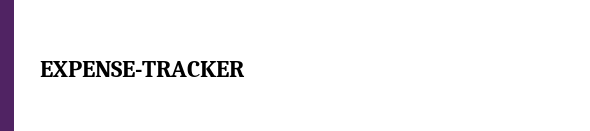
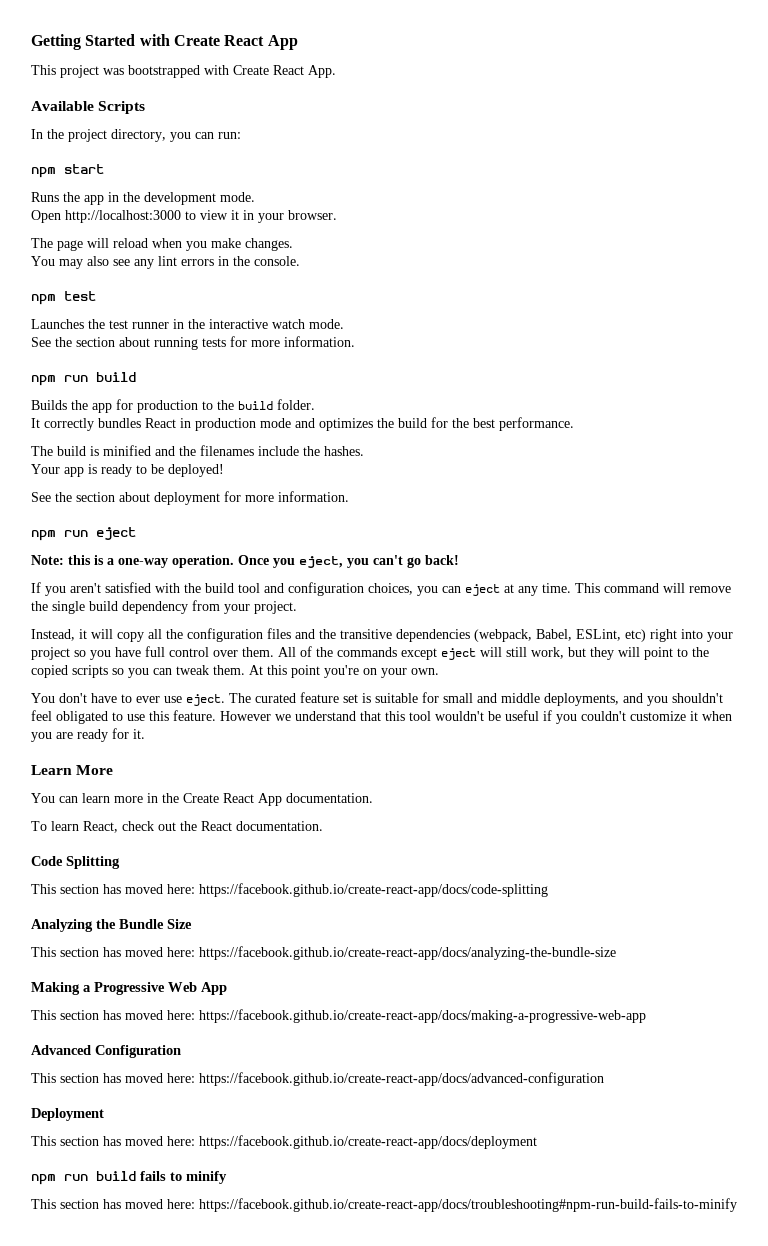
- EXPENSE-TRACKER
+ Getting Started with Create React App
+ This project was bootstrapped with Create React App.
+ Available Scripts
+ In the project directory, you can run:
+ npm start
+ Runs the app in the development mode.
+ Open http://localhost:3000 to view it in your browser.
+ The page will reload when you make changes.
+ You may also see any lint errors in the console.
+ npm test
+ Launches the test runner in the interactive watch mode.
+ See the section about running tests for more information.
+ npm run build
+ Builds the app for production to the build folder.
+ It correctly bundles React in production mode and optimizes the build for the best performance.
+ The build is minified and the filenames include the hashes.
+ Your app is ready to be deployed!
+ See the section about deployment for more information.
+ npm run eject
+ Note: this is a one-way operation. Once you eject, you can't go back!
+ If you aren't satisfied with the build tool and configuration choices, you can eject at any time. This command will remove the single build dependency from your project.
+ Instead, it will copy all the configuration files and the transitive dependencies (webpack, Babel, ESLint, etc) right into your project so you have full control over them. All of the commands except eject will still work, but they will point to the copied scripts so you can tweak them. At this point you're on your own.
+ You don't have to ever use eject. The curated feature set is suitable for small and middle deployments, and you shouldn't feel obligated to use this feature. However we understand that this tool wouldn't be useful if you couldn't customize it when you are ready for it.
+ Learn More
+ You can learn more in the Create React App documentation.
+ To learn React, check out the React documentation.
+ Code Splitting
+ This section has moved here: https://facebook.github.io/create-react-app/docs/code-splitting
+ Analyzing the Bundle Size
+ This section has moved here: https://facebook.github.io/create-react-app/docs/analyzing-the-bundle-size
+ Making a Progressive Web App
+ This section has moved here: https://facebook.github.io/create-react-app/docs/making-a-progressive-web-app
+ Advanced Configuration
+ This section has moved here: https://facebook.github.io/create-react-app/docs/advanced-configuration
+ Deployment
+ This section has moved here: https://facebook.github.io/create-react-app/docs/deployment
+ npm run build fails to minify
+ This section has moved here: https://facebook.github.io/create-react-app/docs/troubleshooting#npm-run-build-fails-to-minify

